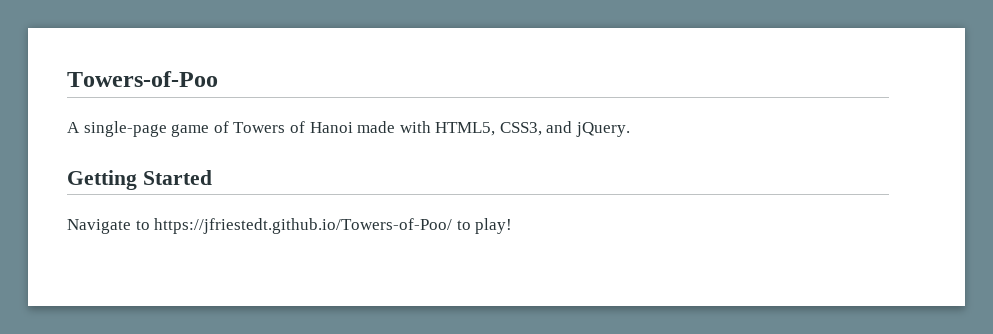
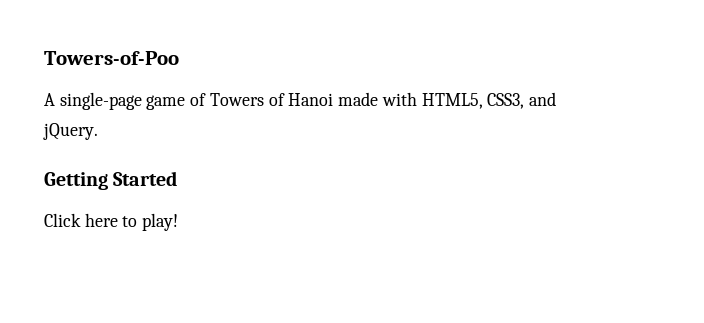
- Navigate to https://jfriestedt.github.io/Towers-of-Poo/ to play!
+ Click here to play!

